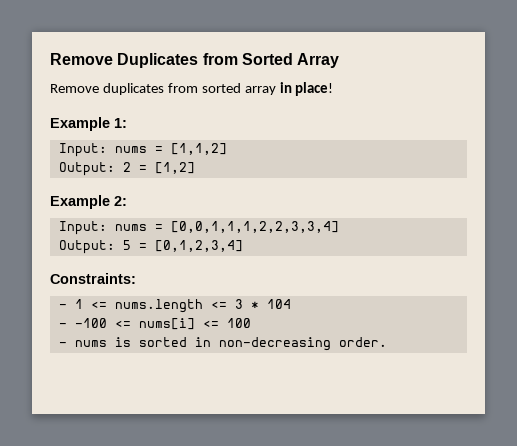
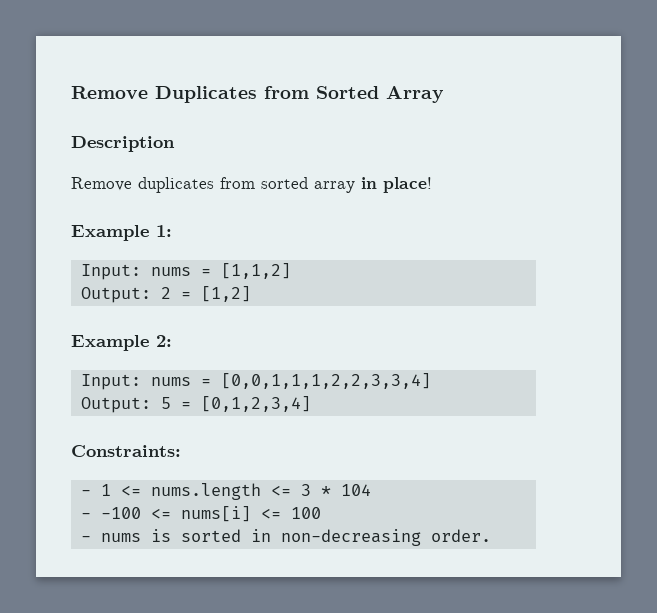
+ Description

